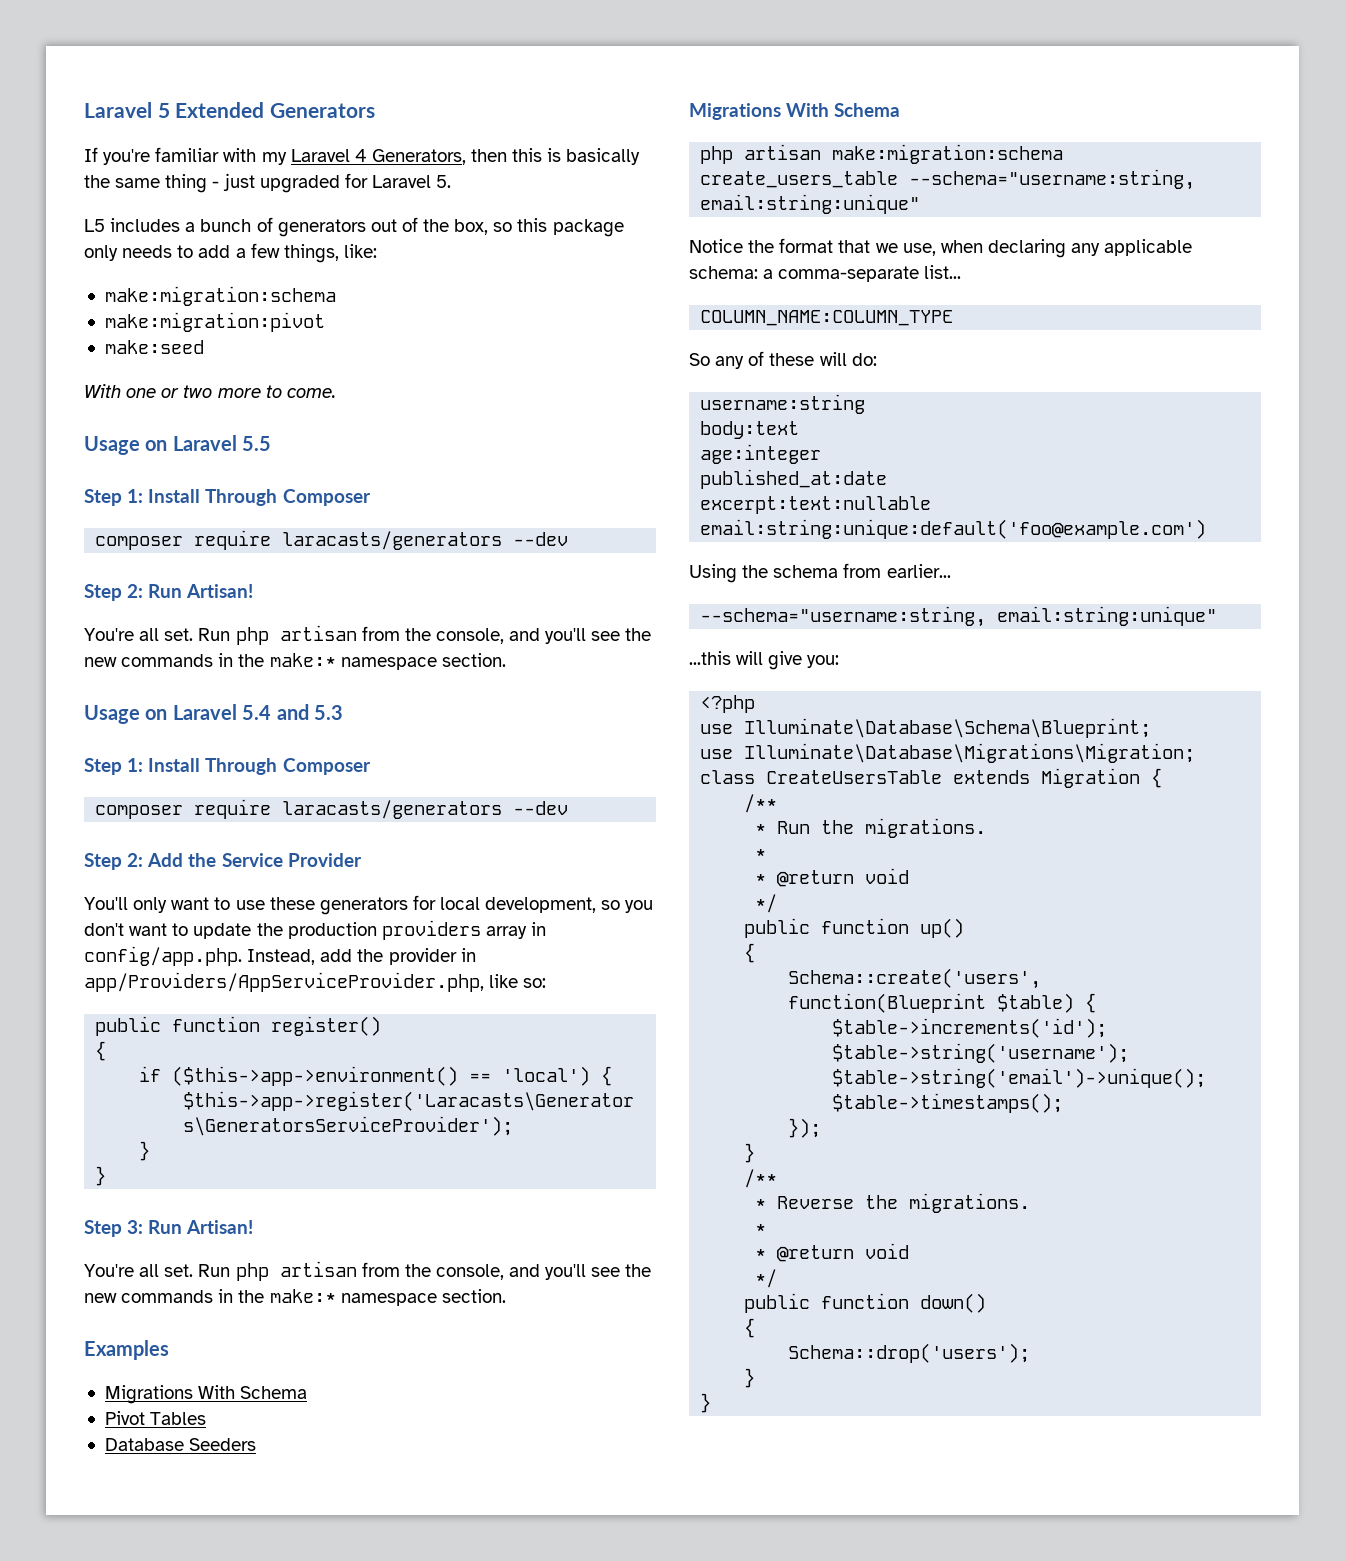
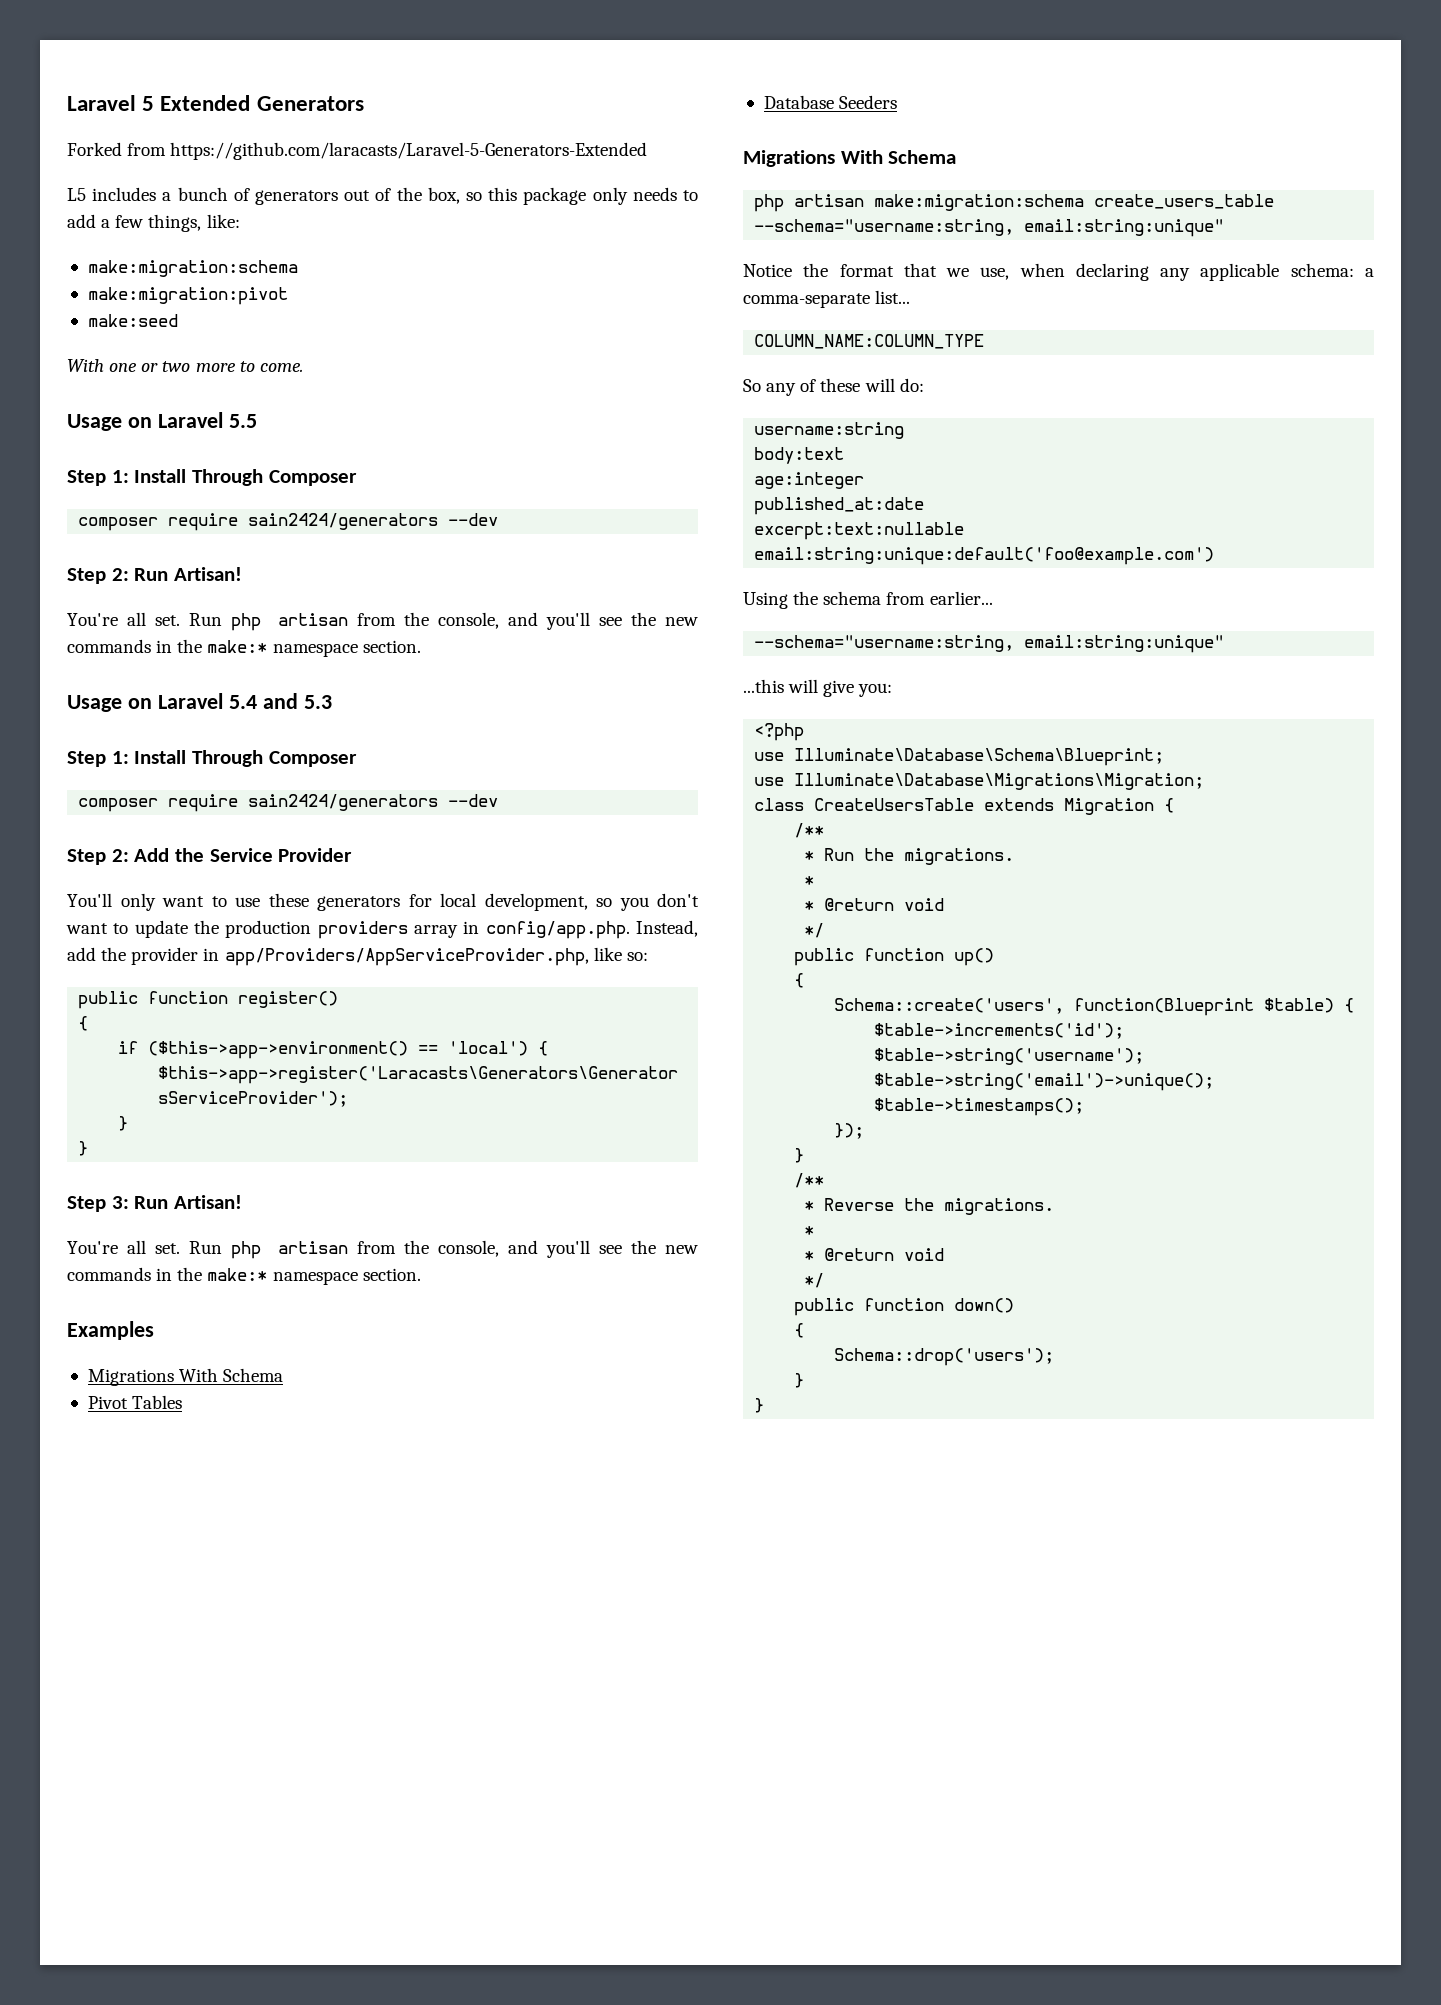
- If you're familiar with my Laravel 4 Generators, then this is basically the same thing - just upgraded for Laravel 5.
+ Forked from https://github.com/laracasts/Laravel-5-Generators-Extended
  Usage on Laravel 5.5
  Step 1: Install Through Composer
- composer require laracasts/generators --dev
+ composer require sain2424/generators --dev
  Usage on Laravel 5.4 and 5.3
  Step 1: Install Through Composer
- composer require laracasts/generators --dev
+ composer require sain2424/generators --dev

